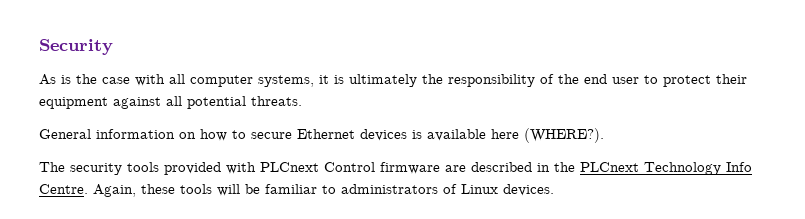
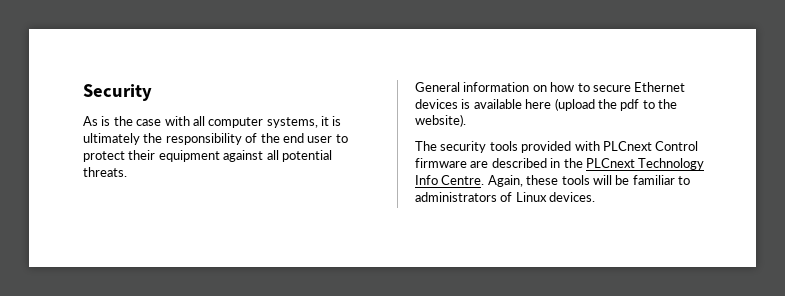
- General information on how to secure Ethernet devices is available here (WHERE?).
+ General information on how to secure Ethernet devices is available here (upload the pdf to the website).

